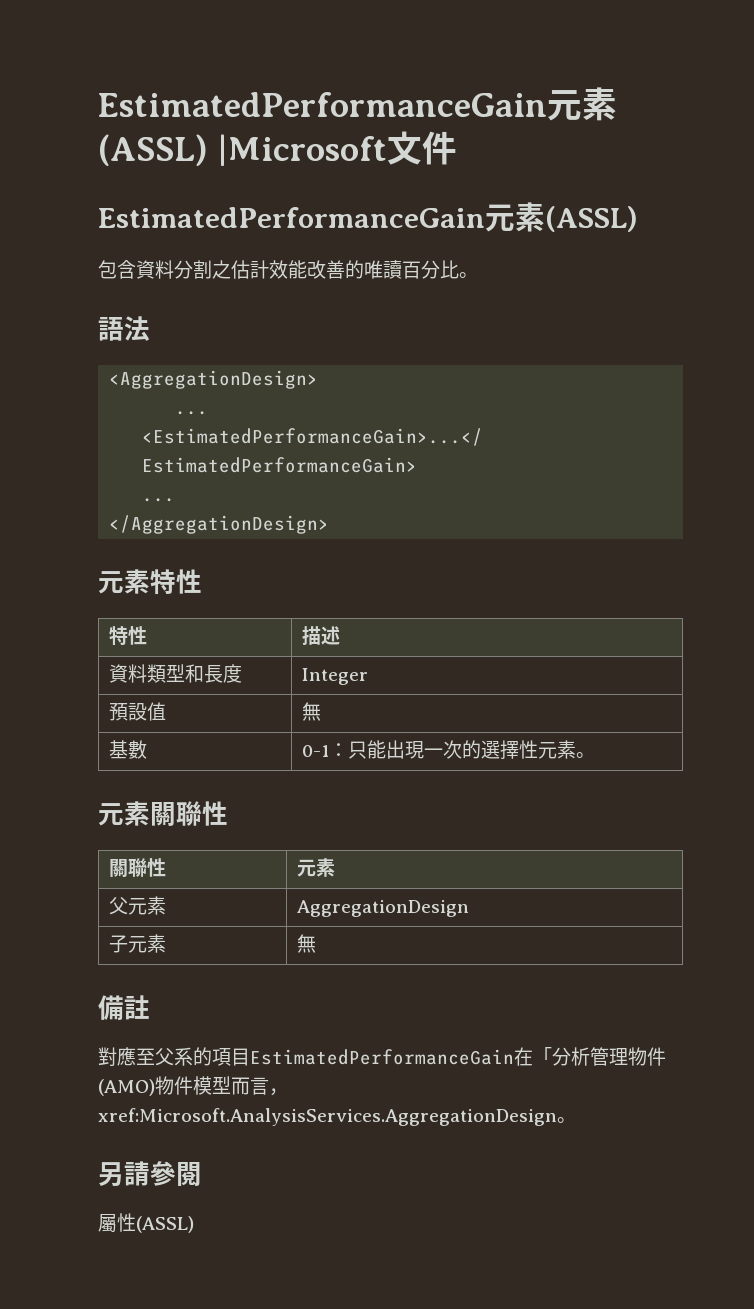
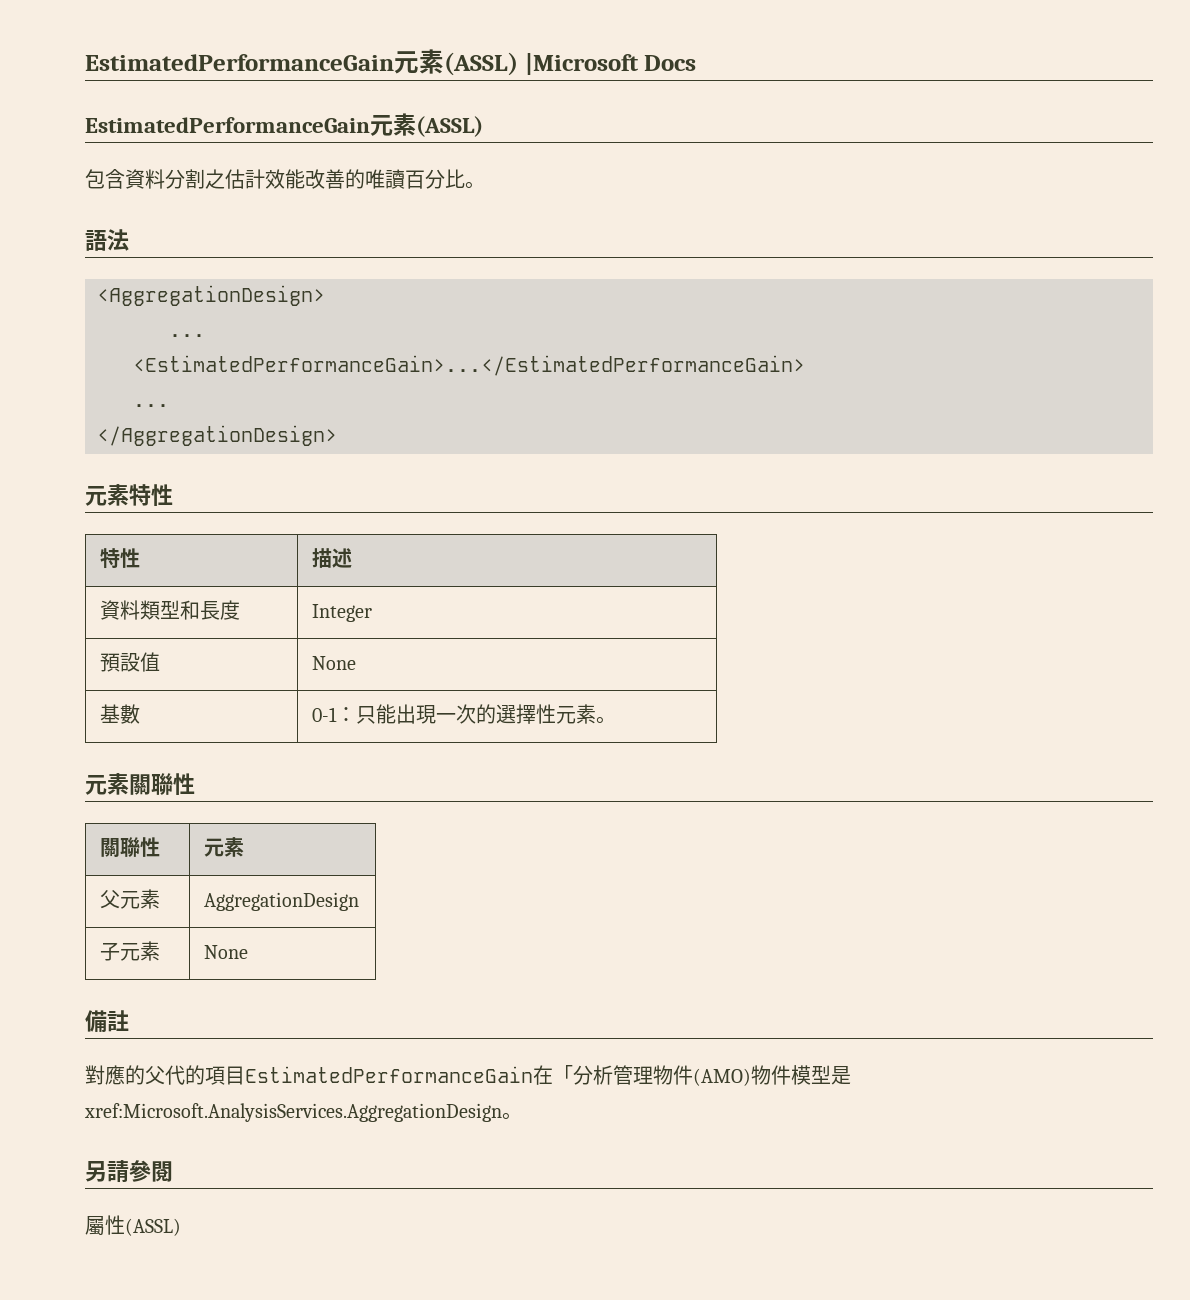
- EstimatedPerformanceGain元素(ASSL) |Microsoft文件
+ EstimatedPerformanceGain元素(ASSL) |Microsoft Docs
- 預設值 | 無
+ 預設值 | None
- 子元素 | 無
+ 子元素 | None
- 對應至父系的項目EstimatedPerformanceGain在「分析管理物件(AMO)物件模型而言，xref:Microsoft.AnalysisServices.AggregationDesign。
+ 對應的父代的項目EstimatedPerformanceGain在「分析管理物件(AMO)物件模型是xref:Microsoft.AnalysisServices.AggregationDesign。

